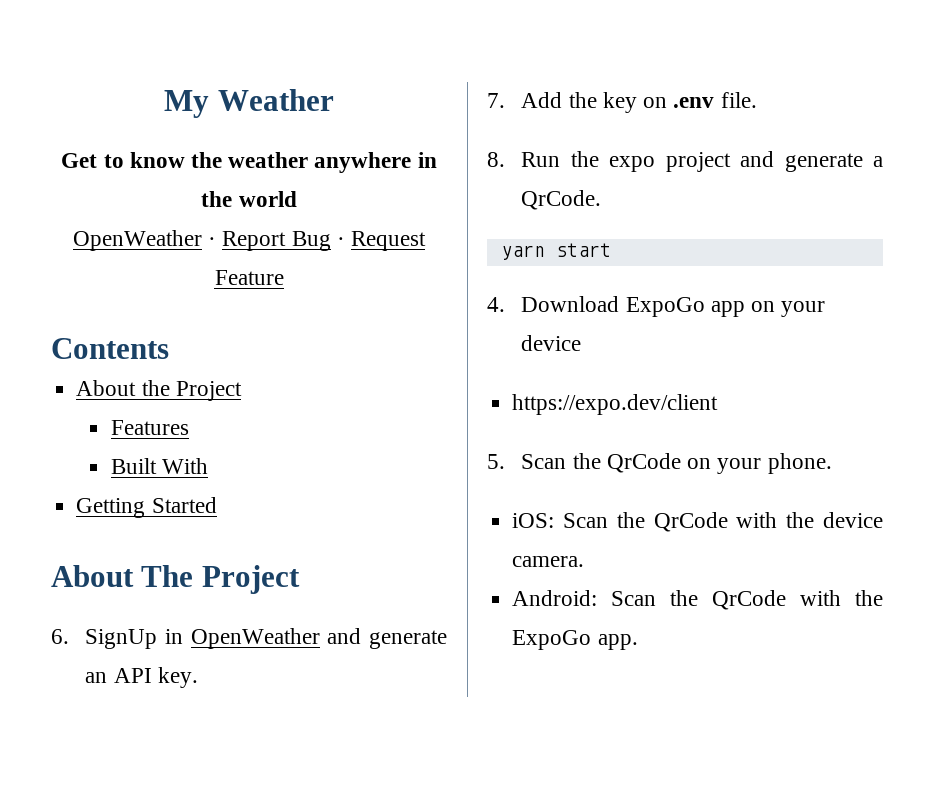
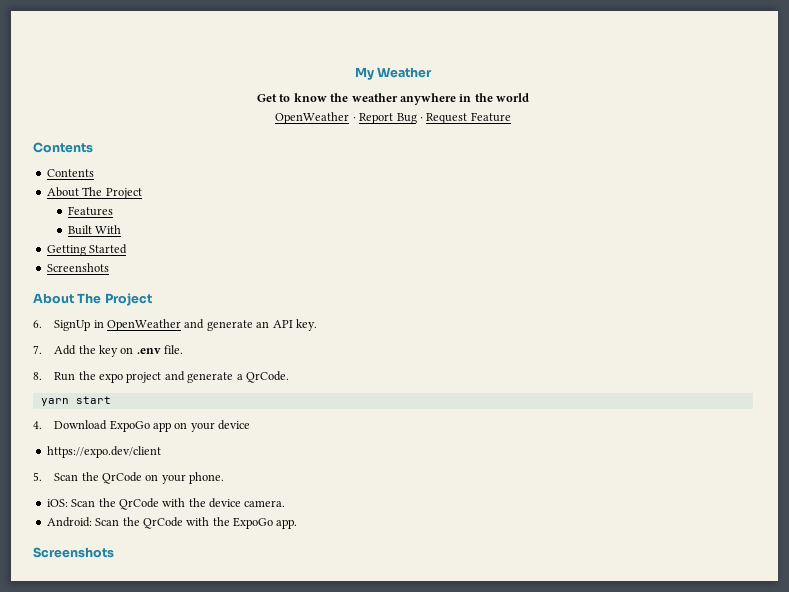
  OpenWeather · Report Bug · Request Feature
  Contents
- About the Project
+ Contents
+ About The Project
  Getting Started
+ Screenshots
  Android: Scan the QrCode with the ExpoGo app.
+ Screenshots

